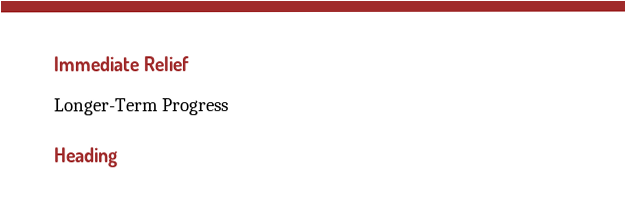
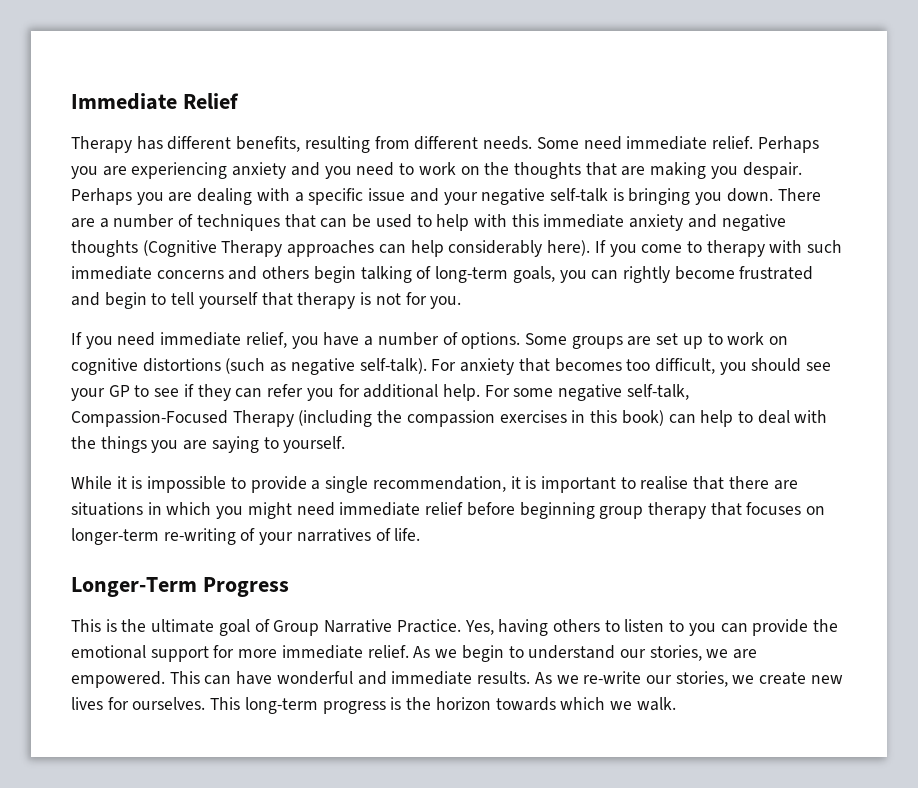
+ Therapy has different benefits, resulting from different needs. Some need immediate relief. Perhaps you are experiencing anxiety and you need to work on the thoughts that are making you despair. Perhaps you are dealing with a specific issue and your negative self-talk is bringing you down. There are a number of techniques that can be used to help with this immediate anxiety and negative thoughts (Cognitive Therapy approaches can help considerably here). If you come to therapy with such immediate concerns and others begin talking of long-term goals, you can rightly become frustrated and begin to tell yourself that therapy is not for you.
+ If you need immediate relief, you have a number of options. Some groups are set up to work on cognitive distortions (such as negative self-talk). For anxiety that becomes too difficult, you should see your GP to see if they can refer you for additional help. For some negative self-talk, Compassion-Focused Therapy (including the compassion exercises in this book) can help to deal with the things you are saying to yourself.
+ While it is impossible to provide a single recommendation, it is important to realise that there are situations in which you might need immediate relief before beginning group therapy that focuses on longer-term re-writing of your narratives of life.
  Longer-Term Progress
- Heading
+ This is the ultimate goal of Group Narrative Practice. Yes, having others to listen to you can provide the emotional support for more immediate relief. As we begin to understand our stories, we are empowered. This can have wonderful and immediate results. As we re-write our stories, we create new lives for ourselves. This long-term progress is the horizon towards which we walk.

